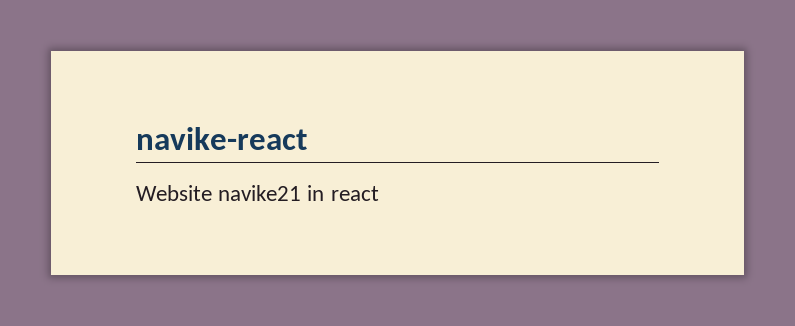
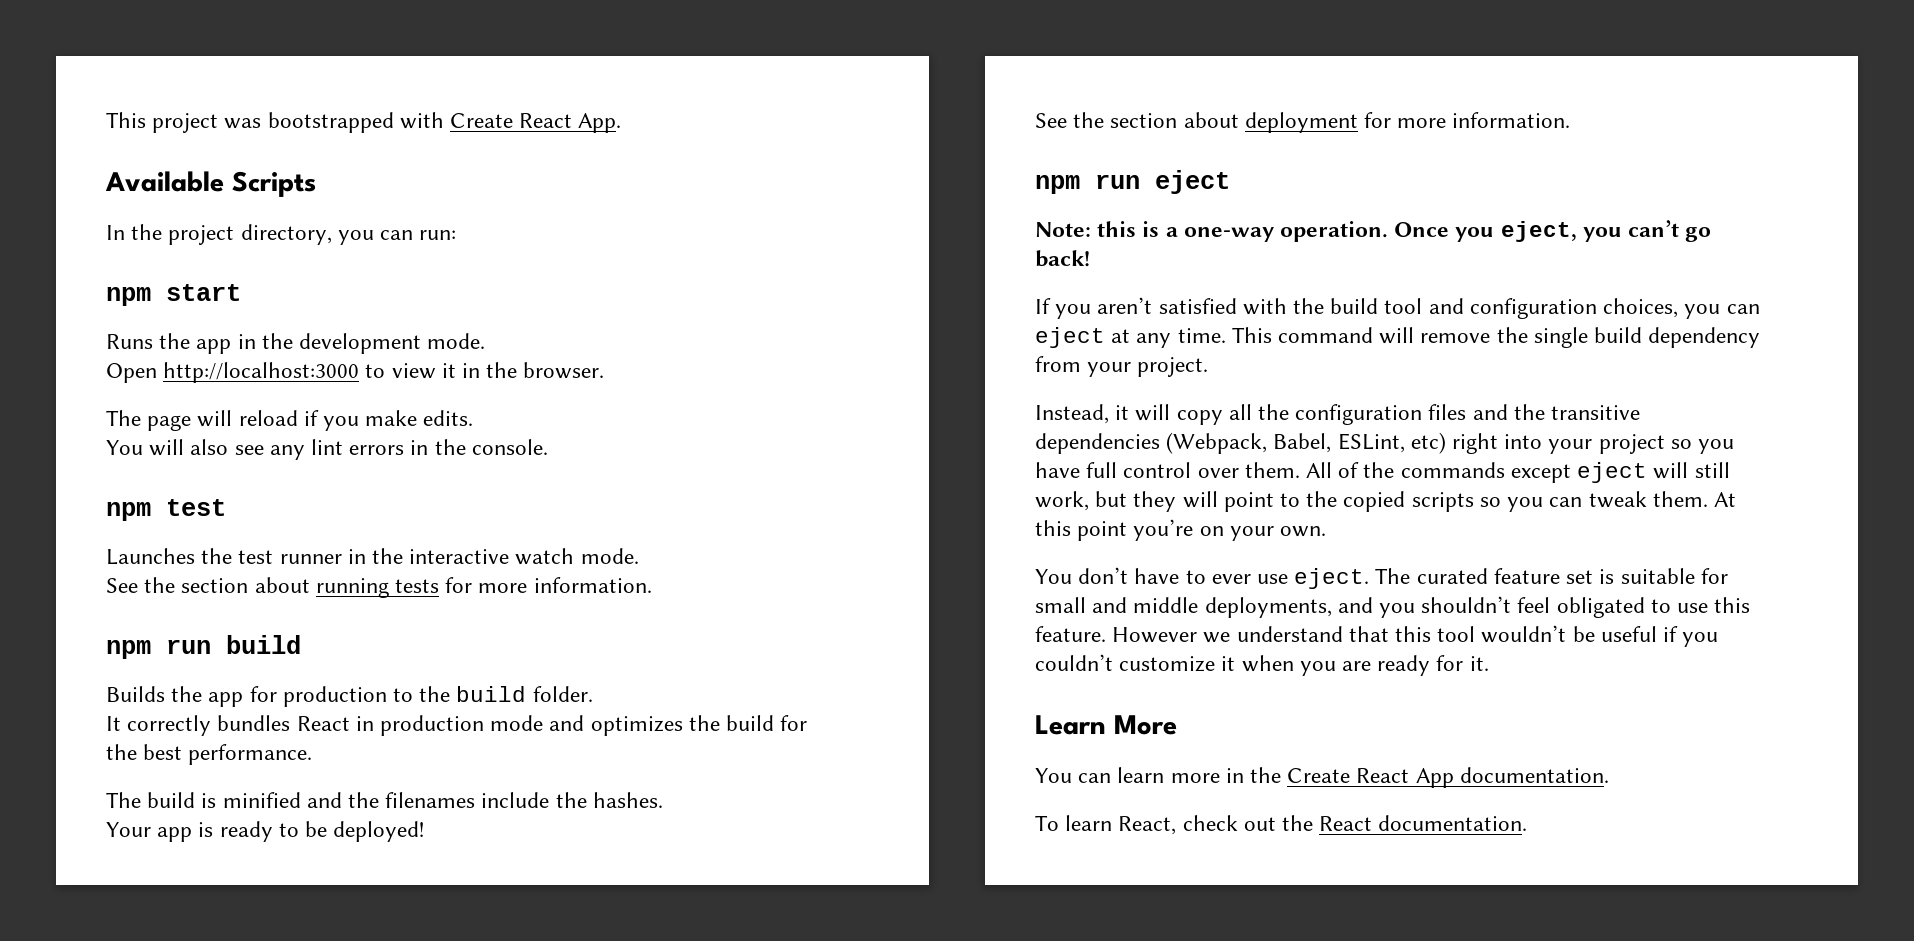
- navike-react
- Website navike21 in react
+ This project was bootstrapped with Create React App.
+ Available Scripts
+ In the project directory, you can run:
+ npm start
+ Runs the app in the development mode.
+ Open http://localhost:3000 to view it in the browser.
+ The page will reload if you make edits.
+ You will also see any lint errors in the console.
+ npm test
+ Launches the test runner in the interactive watch mode.
+ See the section about running tests for more information.
+ npm run build
+ Builds the app for production to the build folder.
+ It correctly bundles React in production mode and optimizes the build for the best performance.
+ The build is minified and the filenames include the hashes.
+ Your app is ready to be deployed!
+ See the section about deployment for more information.
+ npm run eject
+ Note: this is a one-way operation. Once you eject, you can’t go back!
+ If you aren’t satisfied with the build tool and configuration choices, you can eject at any time. This command will remove the single build dependency from your project.
+ Instead, it will copy all the configuration files and the transitive dependencies (Webpack, Babel, ESLint, etc) right into your project so you have full control over them. All of the commands except eject will still work, but they will point to the copied scripts so you can tweak them. At this point you’re on your own.
+ You don’t have to ever use eject. The curated feature set is suitable for small and middle deployments, and you shouldn’t feel obligated to use this feature. However we understand that this tool wouldn’t be useful if you couldn’t customize it when you are ready for it.
+ Learn More
+ You can learn more in the Create React App documentation.
+ To learn React, check out the React documentation.

